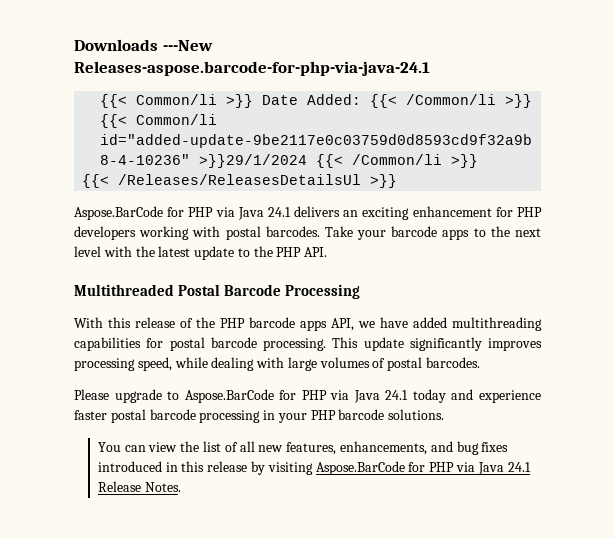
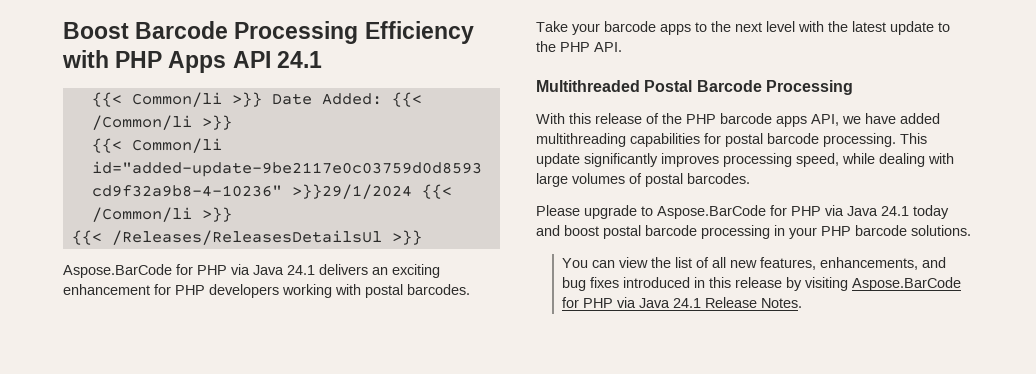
- Downloads ---New Releases-aspose.barcode-for-php-via-java-24.1
+ Boost Barcode Processing Efficiency with PHP Apps API 24.1
- Please upgrade to Aspose.BarCode for PHP via Java 24.1 today and experience faster postal barcode processing in your PHP barcode solutions.
+ Please upgrade to Aspose.BarCode for PHP via Java 24.1 today and boost postal barcode processing in your PHP barcode solutions.

